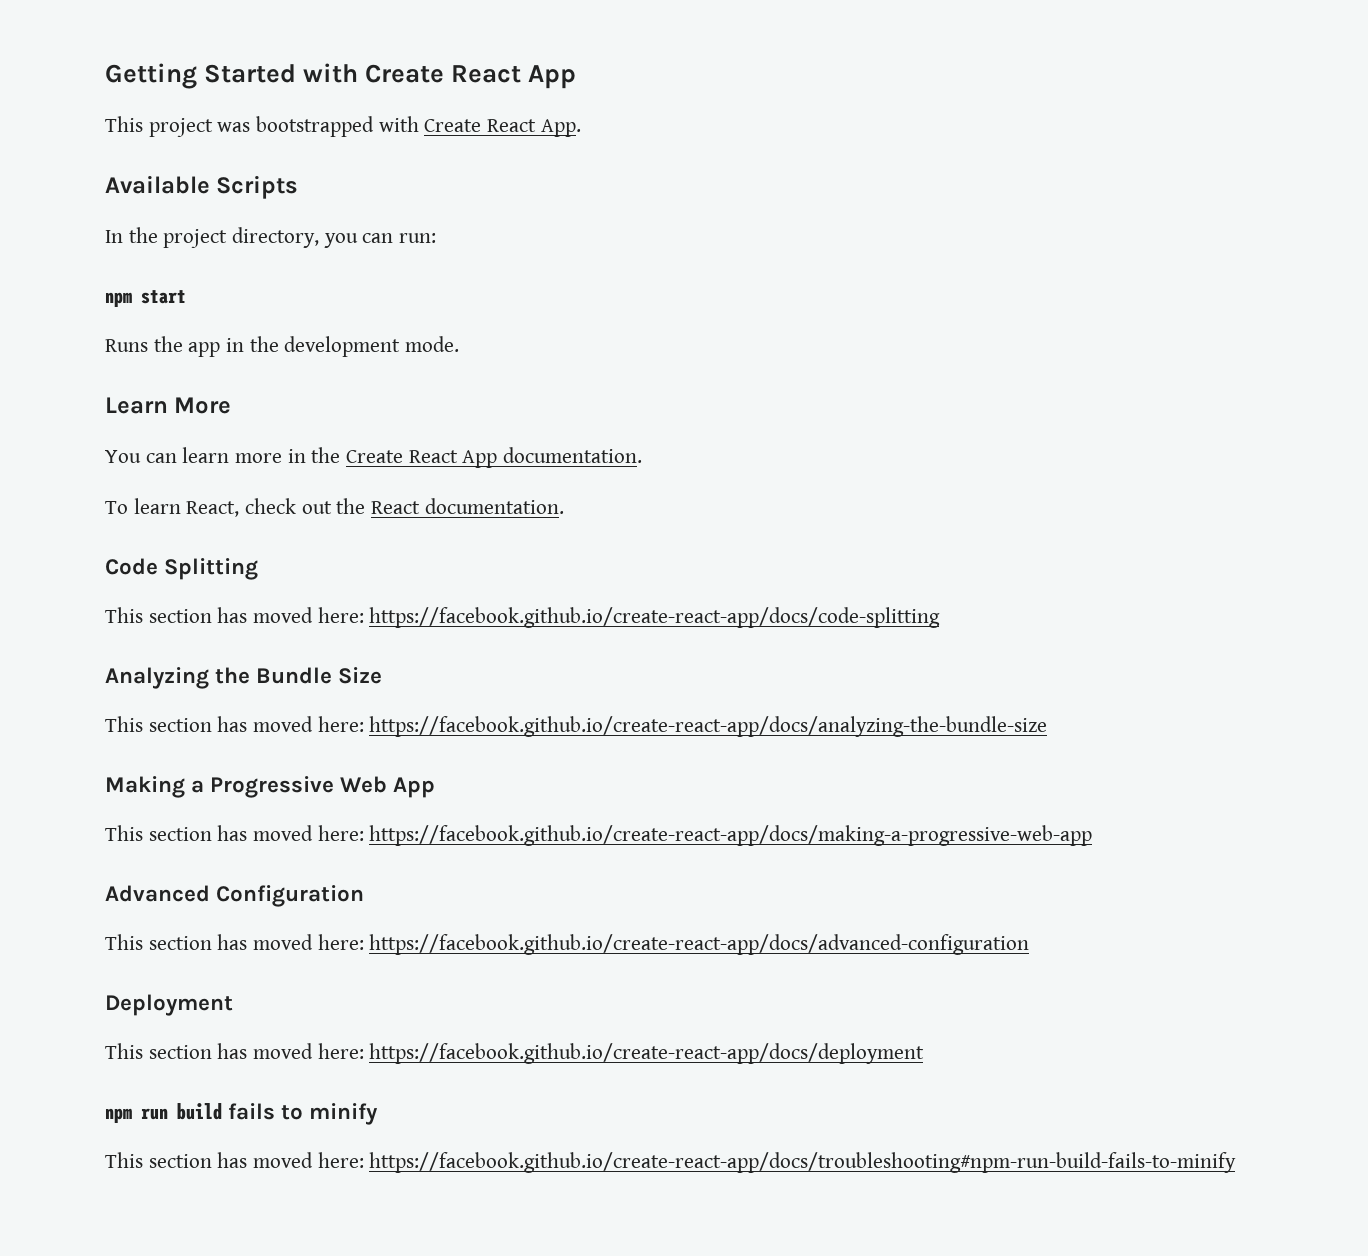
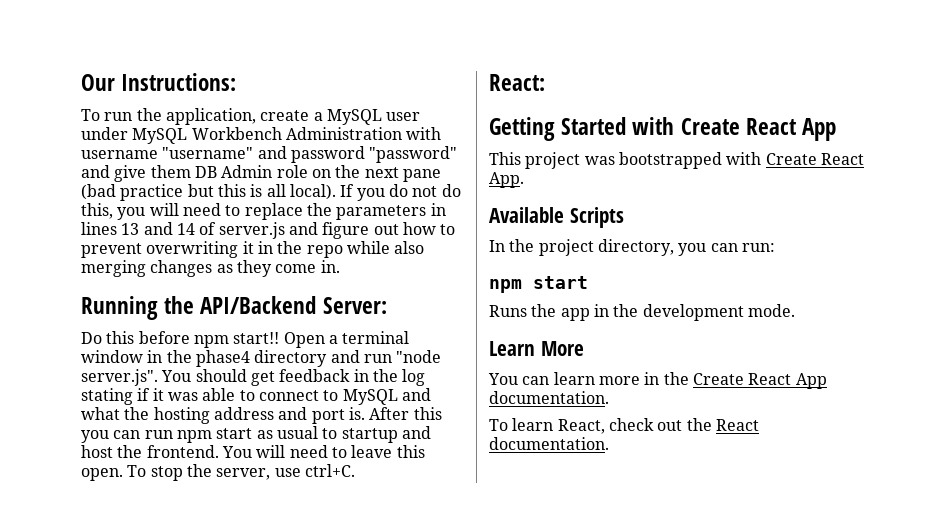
+ Our Instructions:
+ To run the application, create a MySQL user under MySQL Workbench Administration with username "username" and password "password" and give them DB Admin role on the next pane (bad practice but this is all local). If you do not do this, you will need to replace the parameters in lines 13 and 14 of server.js and figure out how to prevent overwriting it in the repo while also merging changes as they come in.
+ Running the API/Backend Server:
+ Do this before npm start!! Open a terminal window in the phase4 directory and run "node server.js". You should get feedback in the log stating if it was able to connect to MySQL and what the hosting address and port is. After this you can run npm start as usual to startup and host the frontend. You will need to leave this open. To stop the server, use ctrl+C.
+ React:
- Code Splitting
- This section has moved here: https://facebook.github.io/create-react-app/docs/code-splitting
- Analyzing the Bundle Size
- This section has moved here: https://facebook.github.io/create-react-app/docs/analyzing-the-bundle-size
- Making a Progressive Web App
- This section has moved here: https://facebook.github.io/create-react-app/docs/making-a-progressive-web-app
- Advanced Configuration
- This section has moved here: https://facebook.github.io/create-react-app/docs/advanced-configuration
- Deployment
- This section has moved here: https://facebook.github.io/create-react-app/docs/deployment
- npm run build fails to minify
- This section has moved here: https://facebook.github.io/create-react-app/docs/troubleshooting#npm-run-build-fails-to-minify

